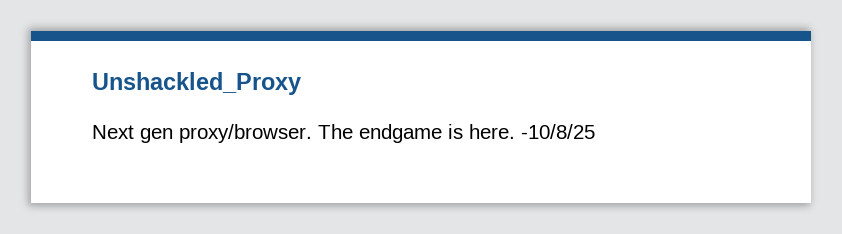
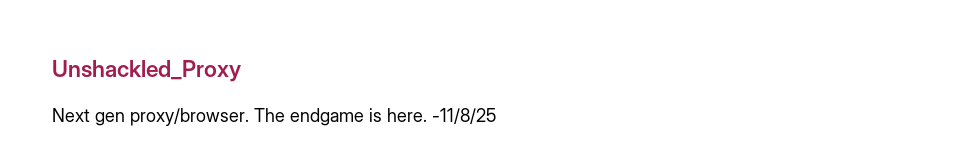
- -10/8/25
+ -11/8/25

